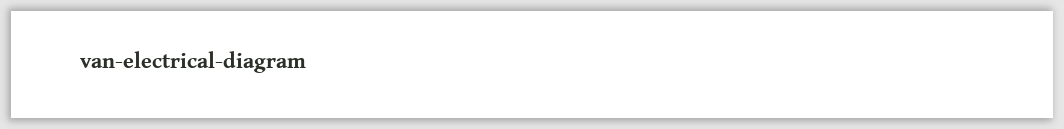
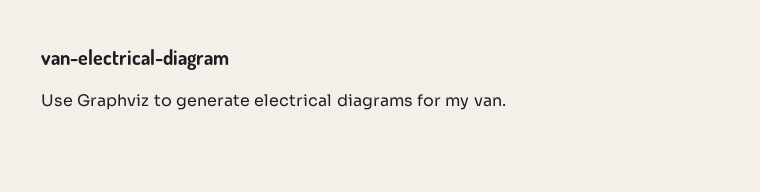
+ Use Graphviz to generate electrical diagrams for my van.

